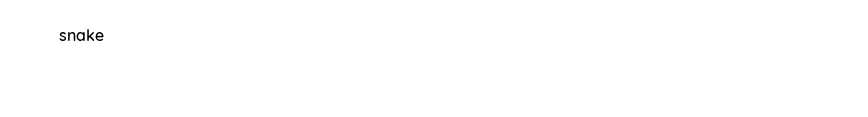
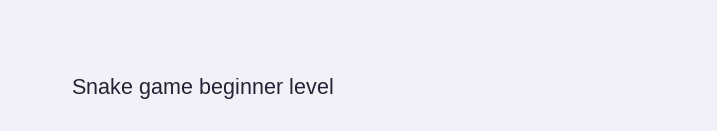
- snake
+ Snake game beginner level

